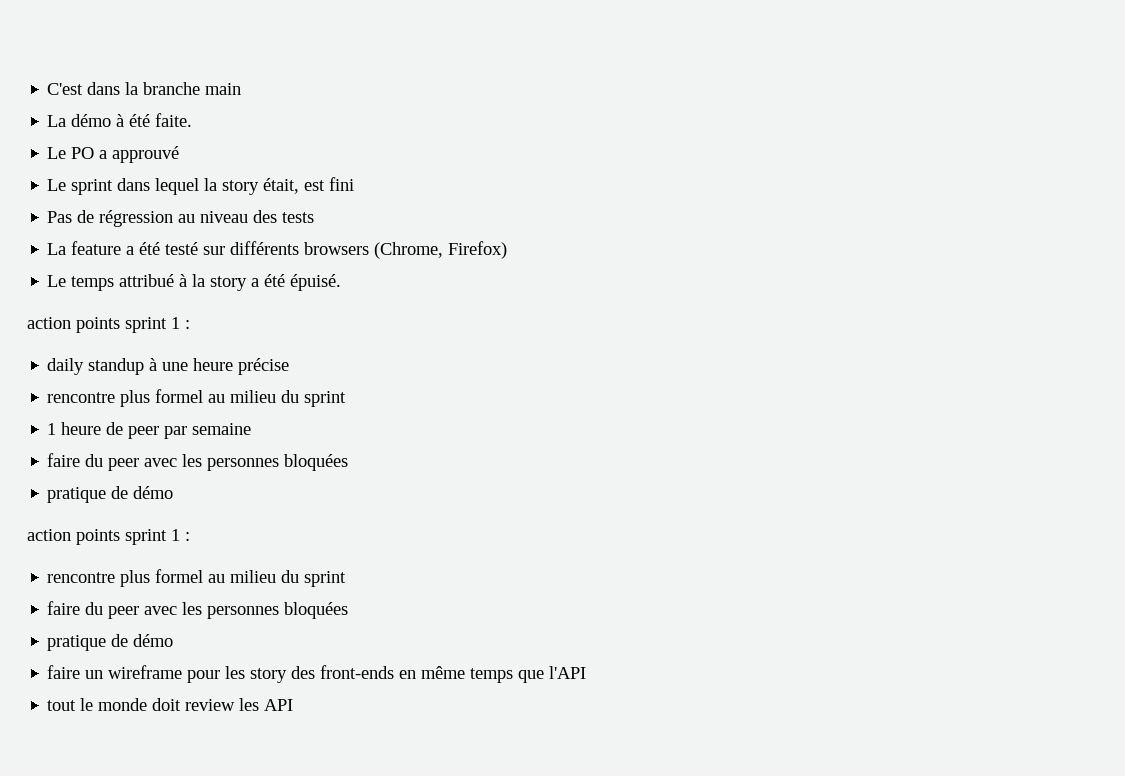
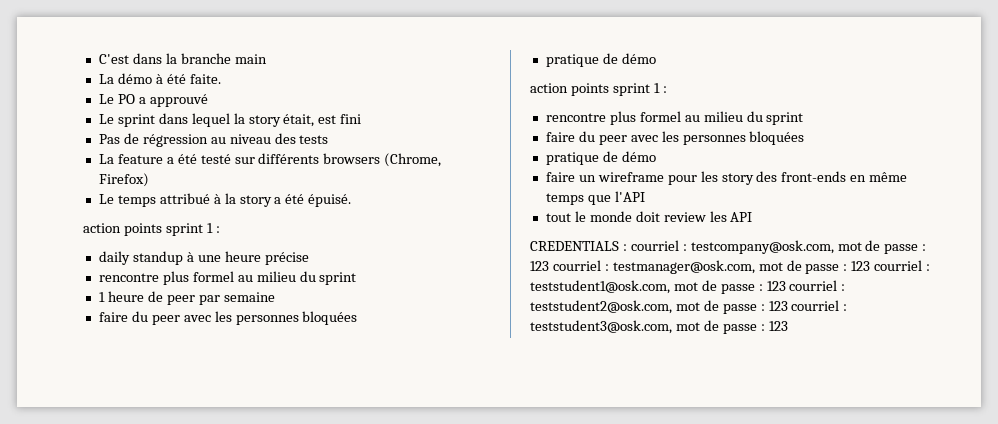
+ CREDENTIALS : courriel : testcompany@osk.com, mot de passe : 123 courriel : testmanager@osk.com, mot de passe : 123 courriel : teststudent1@osk.com, mot de passe : 123 courriel : teststudent2@osk.com, mot de passe : 123 courriel : teststudent3@osk.com, mot de passe : 123

